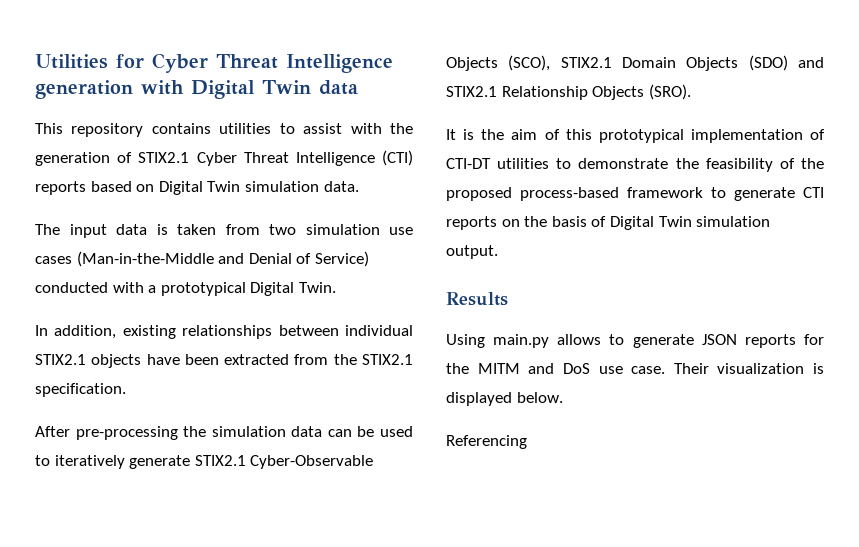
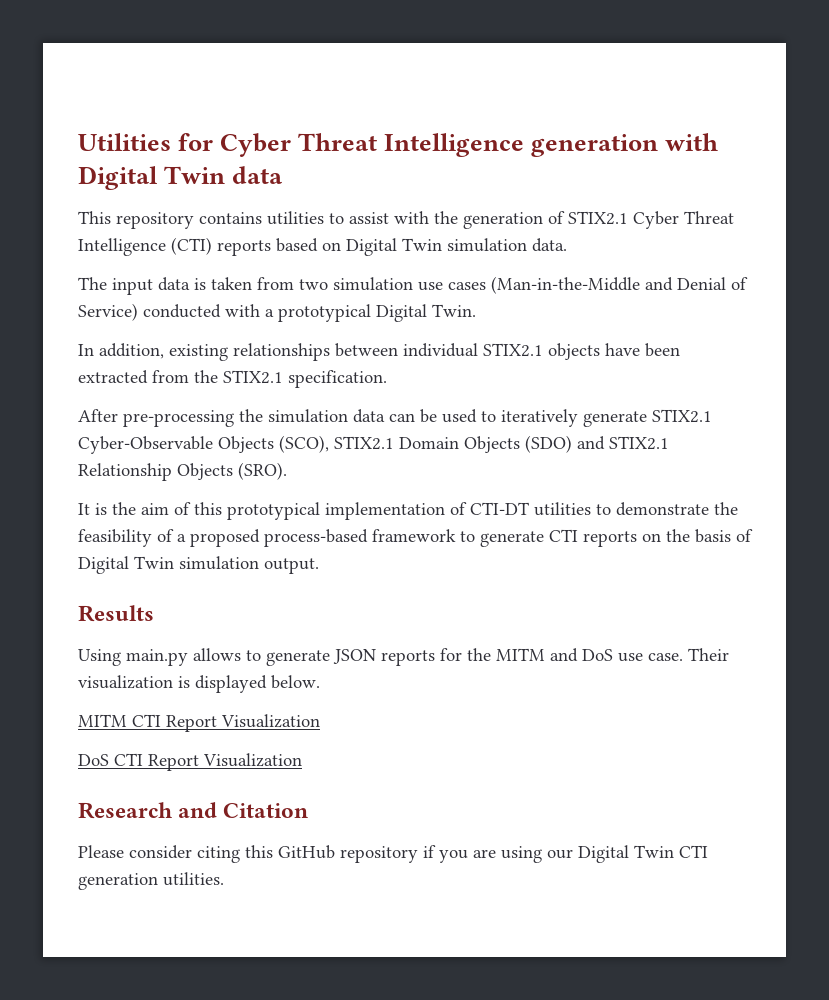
- It is the aim of this prototypical implementation of CTI-DT utilities to demonstrate the feasibility of the proposed process-based framework to generate CTI reports on the basis of Digital Twin simulation output.
+ It is the aim of this prototypical implementation of CTI-DT utilities to demonstrate the feasibility of a proposed process-based framework to generate CTI reports on the basis of Digital Twin simulation output.
- Referencing
+ MITM CTI Report Visualization
+ DoS CTI Report Visualization
+ Research and Citation
+ Please consider citing this GitHub repository if you are using our Digital Twin CTI generation utilities.

